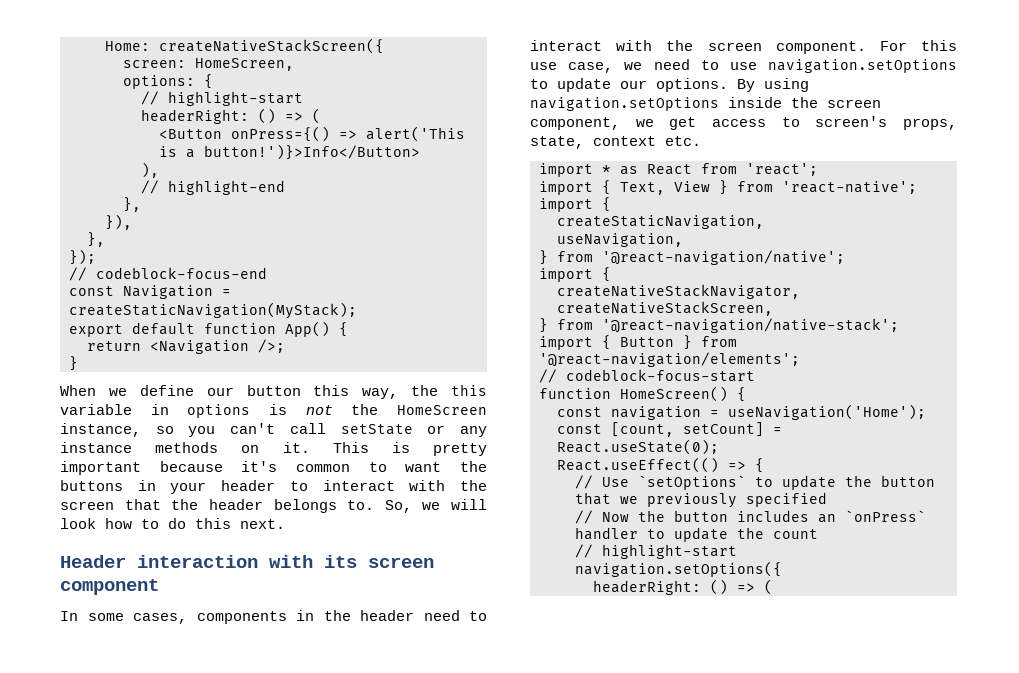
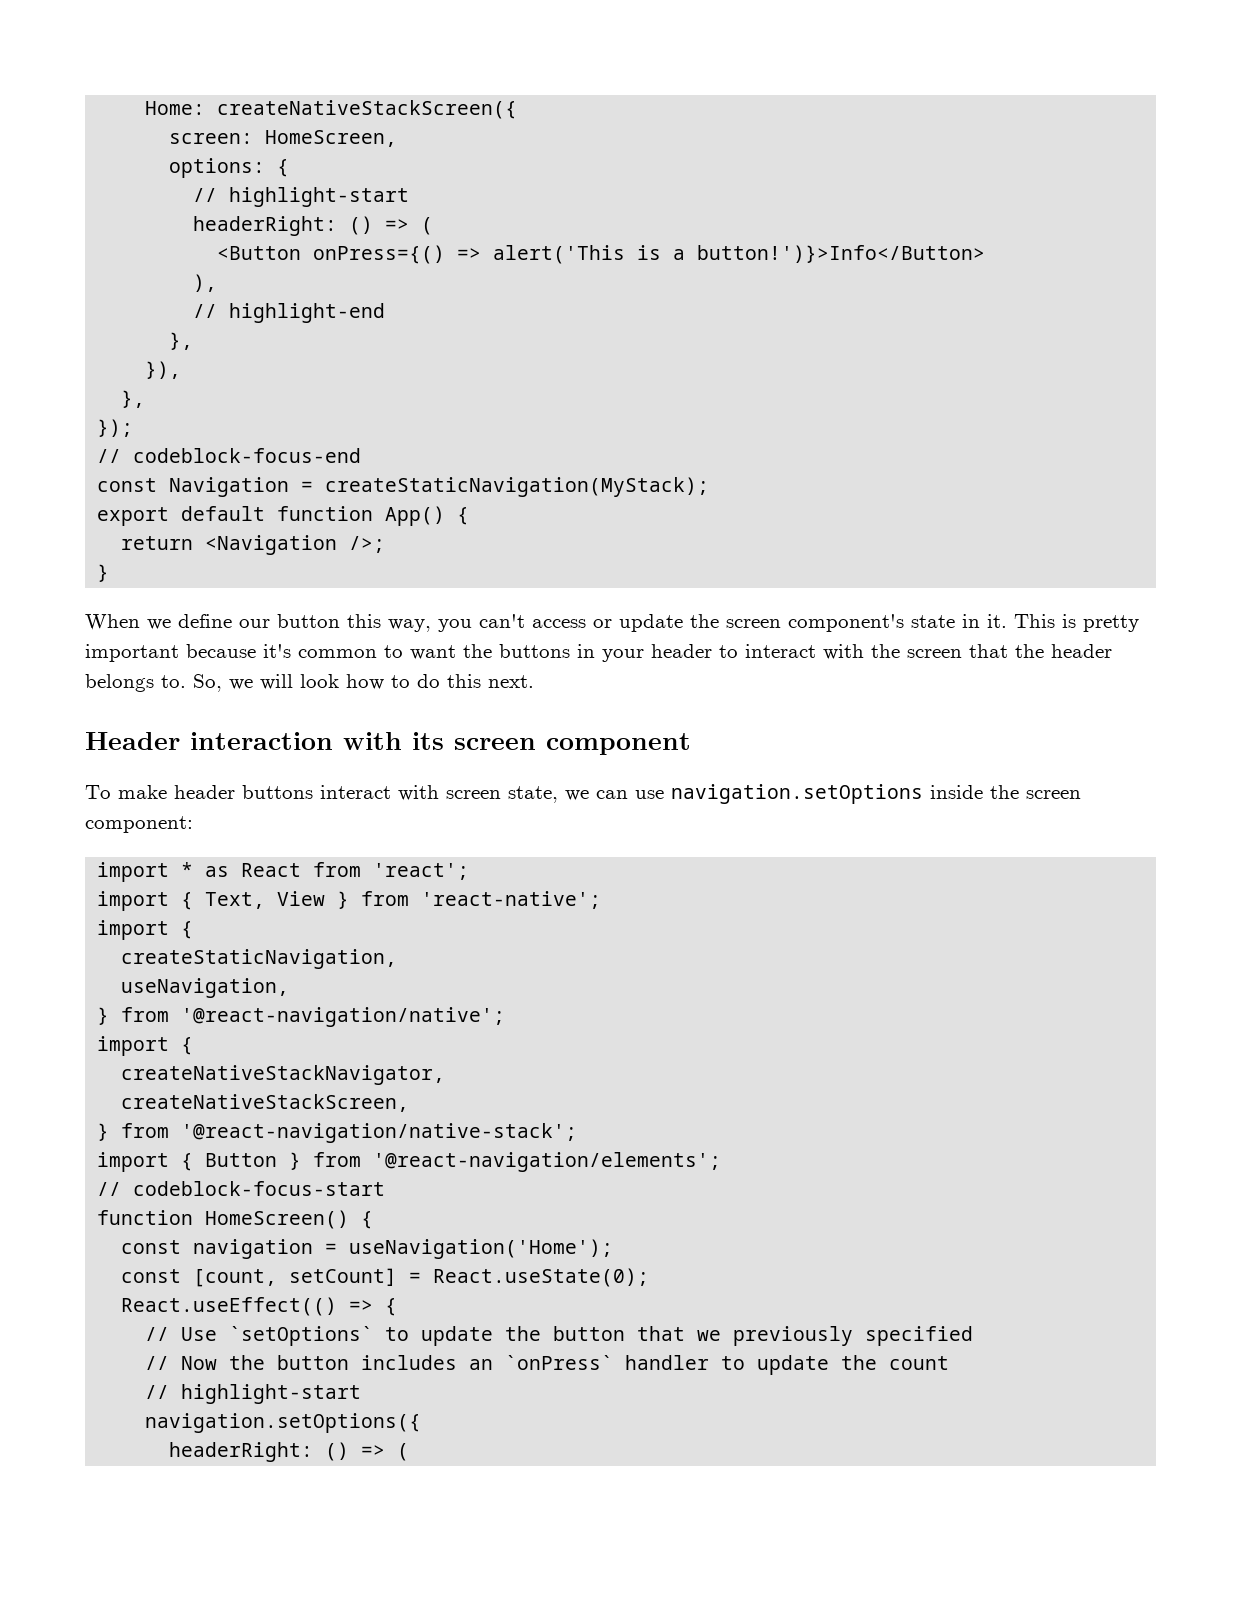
- When we define our button this way, the this variable in options is not the HomeScreen instance, so you can't call setState or any instance methods on it.
+ When we define our button this way, you can't access or update the screen component's state in it.
- In some cases, components in the header need to interact with the screen component. For this use case, we need to use navigation.setOptions to update our options. By using navigation.setOptions inside the screen component, we get access to screen's props, state, context etc.
+ To make header buttons interact with screen state, we can use navigation.setOptions inside the screen component:

